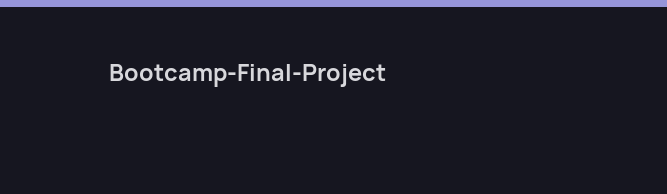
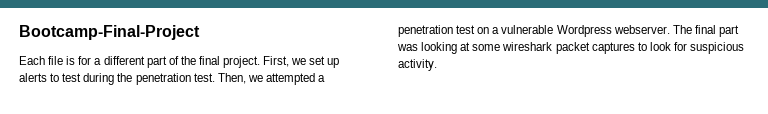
+ Each file is for a different part of the final project. First, we set up alerts to test during the penetration test. Then, we attempted a penetration test on a vulnerable Wordpress webserver. The final part was looking at some wireshark packet captures to look for suspicious activity.

